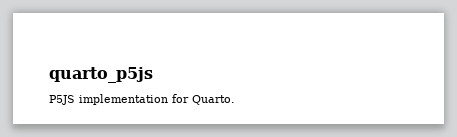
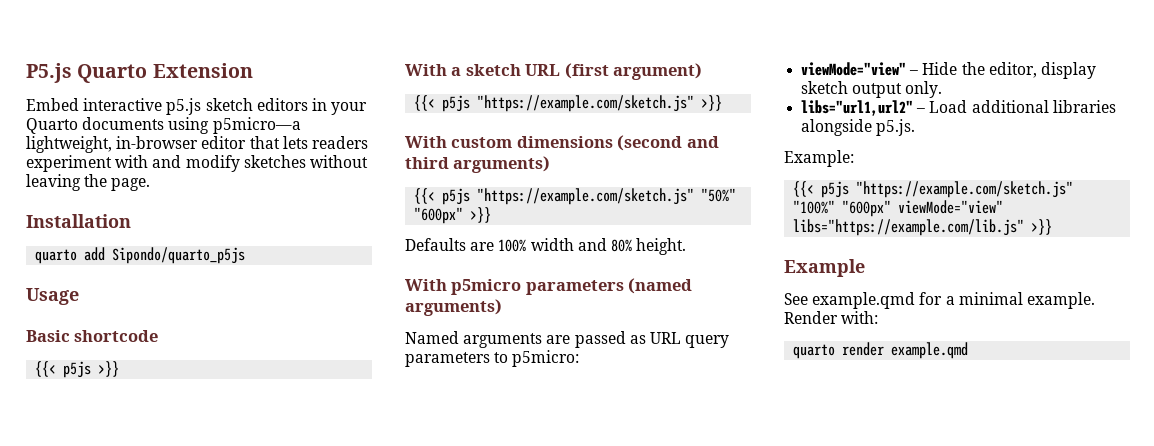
- quarto_p5js
- P5JS implementation for Quarto.
+ P5.js Quarto Extension
+ Embed interactive p5.js sketch editors in your Quarto documents using p5micro—a lightweight, in-browser editor that lets readers experiment with and modify sketches without leaving the page.
+ Installation
+ quarto add Sipondo/quarto_p5js
+ Usage
+ Basic shortcode
+ {{< p5js >}}
+ With a sketch URL (first argument)
+ {{< p5js "https://example.com/sketch.js" >}}
+ With custom dimensions (second and third arguments)
+ {{< p5js "https://example.com/sketch.js" "50%" "600px" >}}
+ Defaults are 100% width and 80% height.
+ With p5micro parameters (named arguments)
+ Named arguments are passed as URL query parameters to p5micro:
+ viewMode="view" – Hide the editor, display sketch output only.
+ libs="url1,url2" – Load additional libraries alongside p5.js.
+ Example:
+ {{< p5js "https://example.com/sketch.js" "100%" "600px" viewMode="view" libs="https://example.com/lib.js" >}}
+ Example
+ See example.qmd for a minimal example. Render with:
+ quarto render example.qmd

